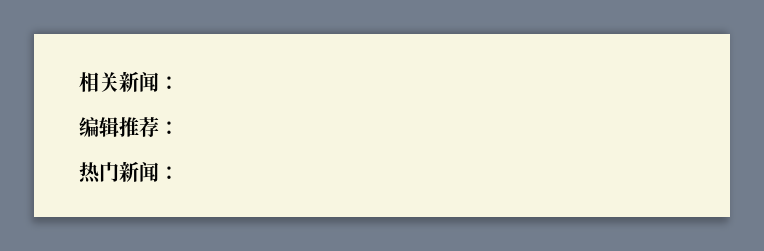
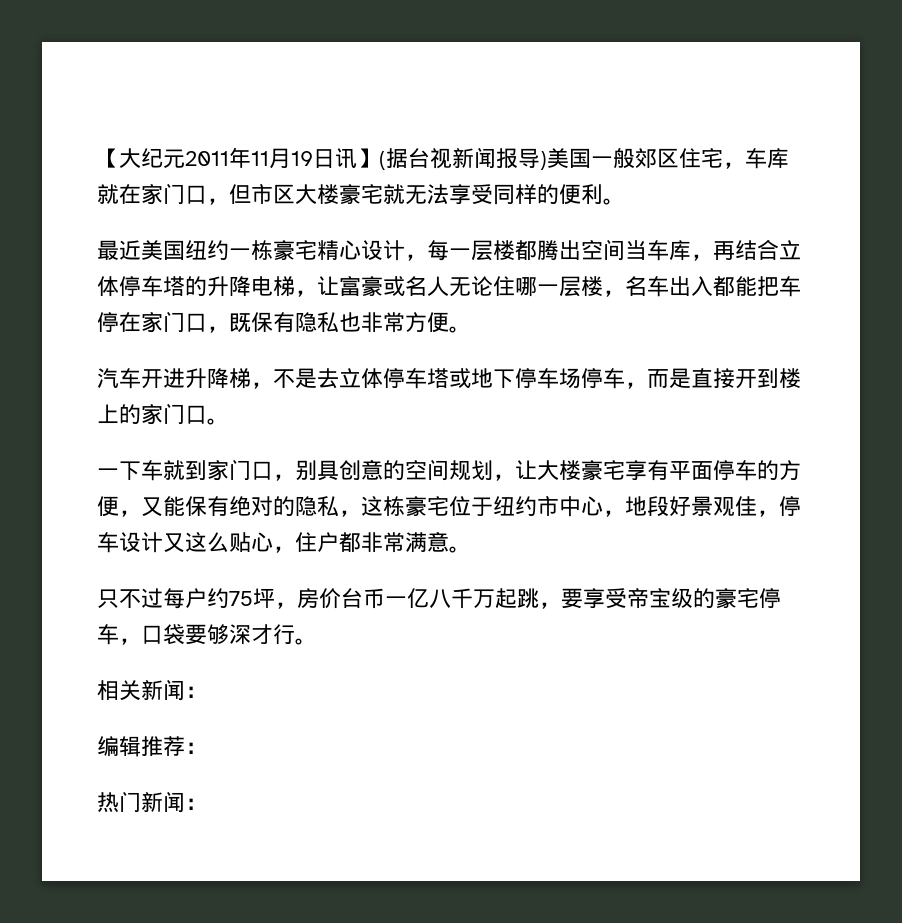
+ 【大纪元2011年11月19日讯】(据台视新闻报导)美国一般郊区住宅，车库就在家门口，但市区大楼豪宅就无法享受同样的便利。
+ 最近美国纽约一栋豪宅精心设计，每一层楼都腾出空间当车库，再结合立体停车塔的升降电梯，让富豪或名人无论住哪一层楼，名车出入都能把车停在家门口，既保有隐私也非常方便。
+ 汽车开进升降梯，不是去立体停车塔或地下停车场停车，而是直接开到楼上的家门口。
+ 一下车就到家门口，别具创意的空间规划，让大楼豪宅享有平面停车的方便，又能保有绝对的隐私，这栋豪宅位于纽约市中心，地段好景观佳，停车设计又这么贴心，住户都非常满意。
+ 只不过每户约75坪，房价台币一亿八千万起跳，要享受帝宝级的豪宅停车，口袋要够深才行。

